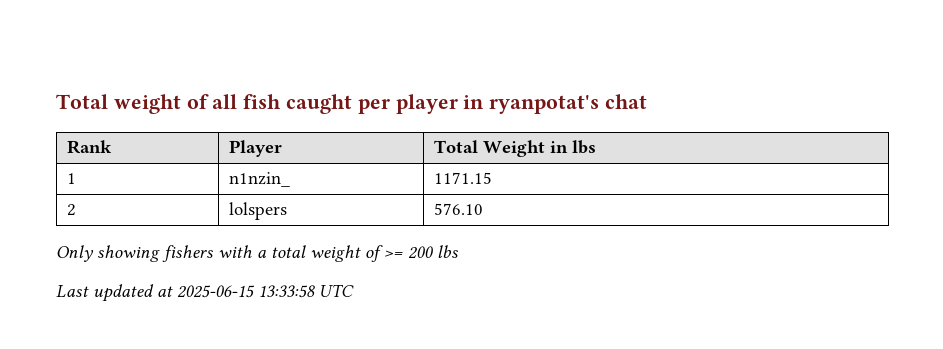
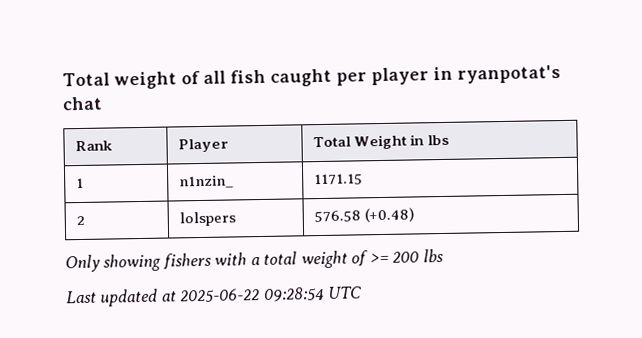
- 2 | lolspers | 576.10
+ 2 | lolspers | 576.58 (+0.48)
- Last updated at 2025-06-15 13:33:58 UTC
+ Last updated at 2025-06-22 09:28:54 UTC

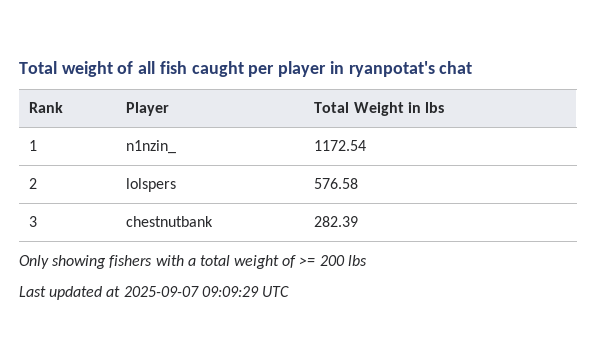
- 1 | n1nzin_ | 1171.15
+ 1 | n1nzin_ | 1172.54
- 2 | lolspers | 576.58 (+0.48)
+ 2 | lolspers | 576.58
+ 3 | chestnutbank | 282.39
- Last updated at 2025-06-22 09:28:54 UTC
+ Last updated at 2025-09-07 09:09:29 UTC

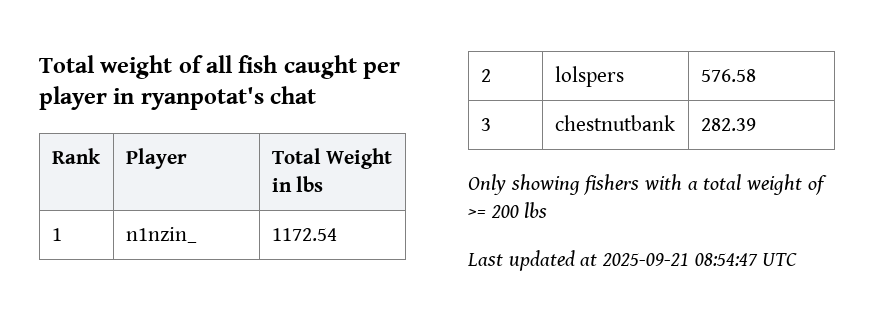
- Last updated at 2025-09-07 09:09:29 UTC
+ Last updated at 2025-09-21 08:54:47 UTC

